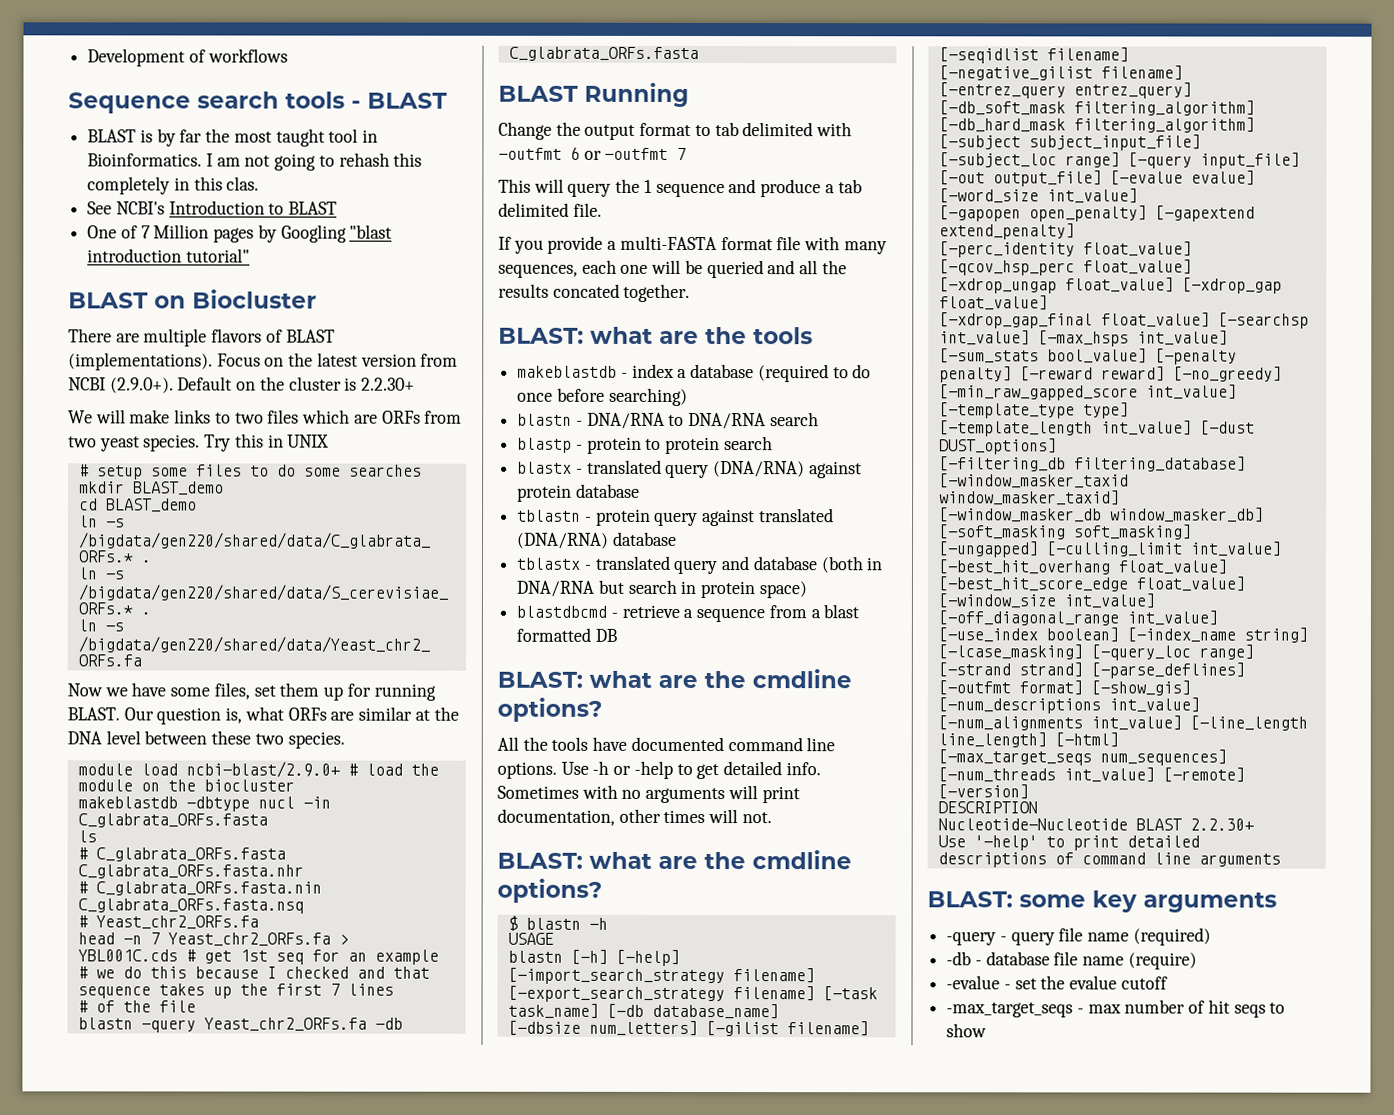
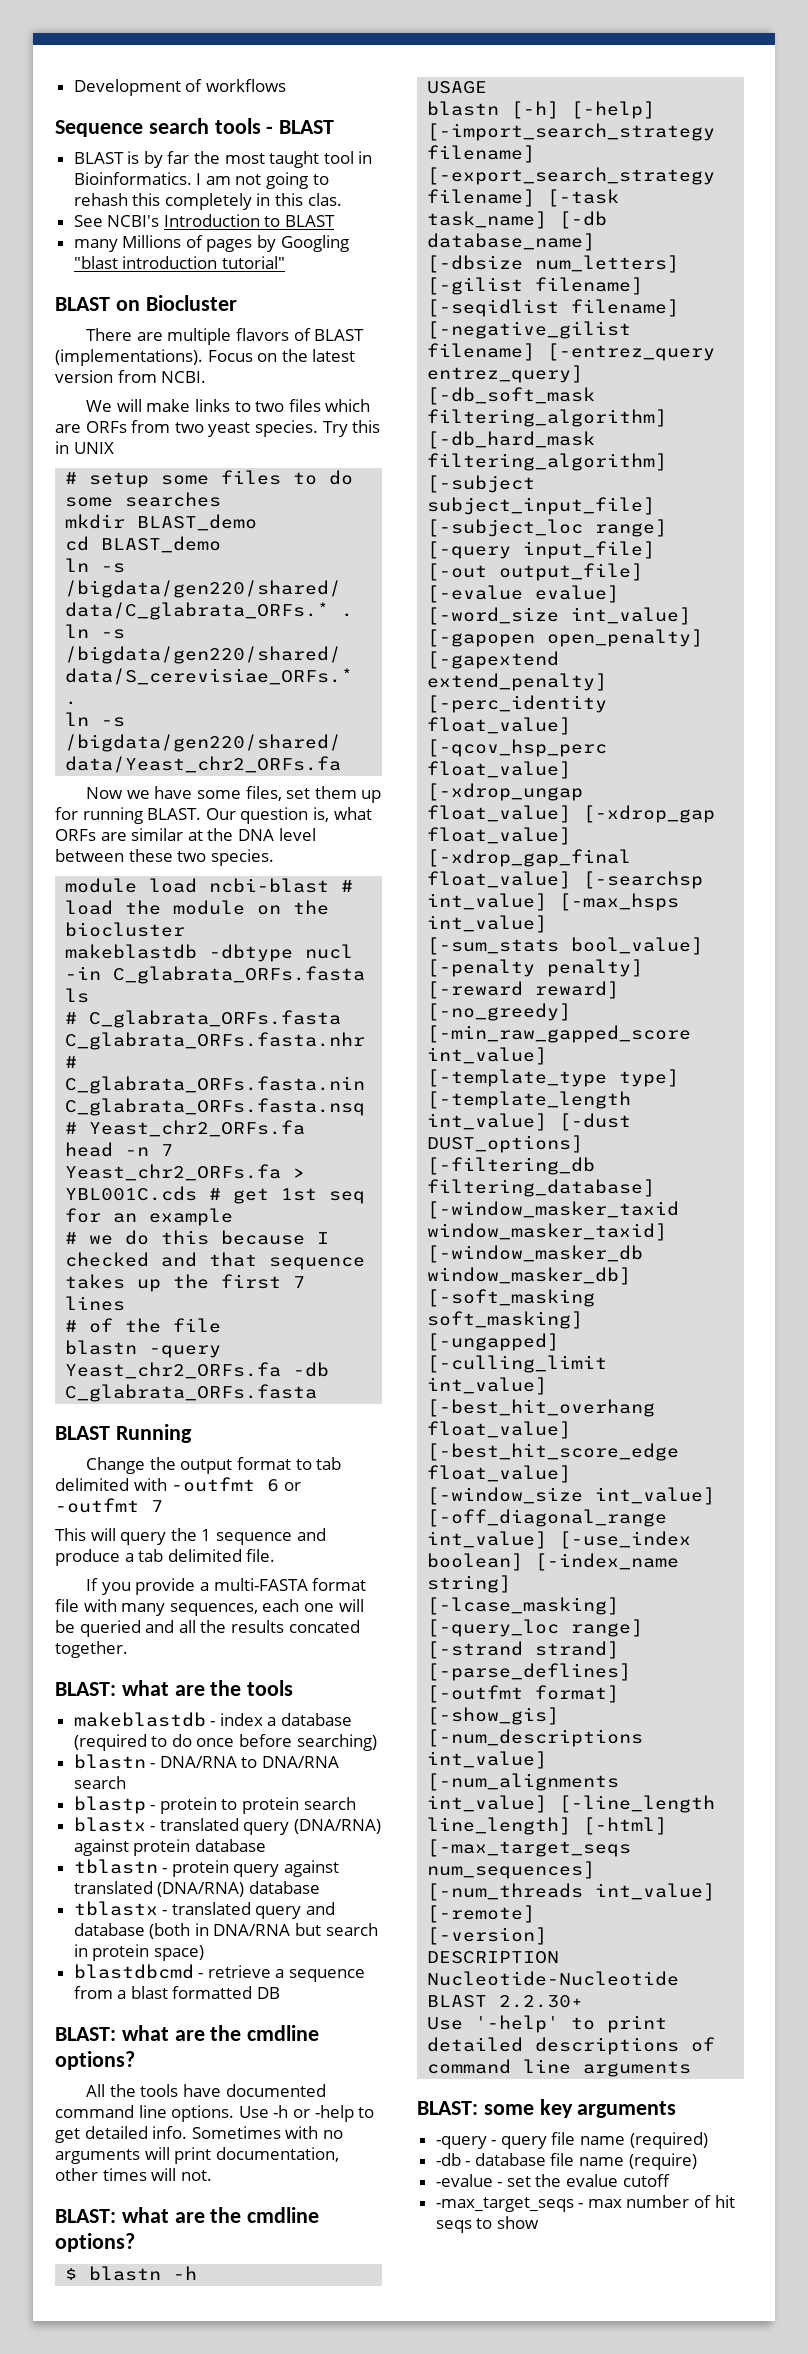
- One of 7 Million pages by Googling "blast introduction tutorial"
+ many Millions of pages by Googling "blast introduction tutorial"
- Focus on the latest version from NCBI (2.9.0+). Default on the cluster is 2.2.30+
+ Focus on the latest version from NCBI.
- module load ncbi-blast/2.9.0+ # load the module on the biocluster
+ module load ncbi-blast # load the module on the biocluster

